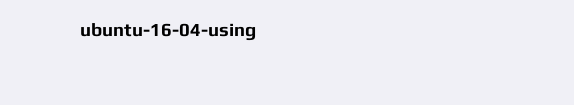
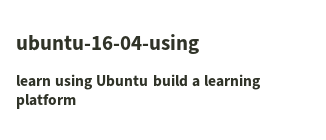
+ learn using Ubuntu build a learning platform

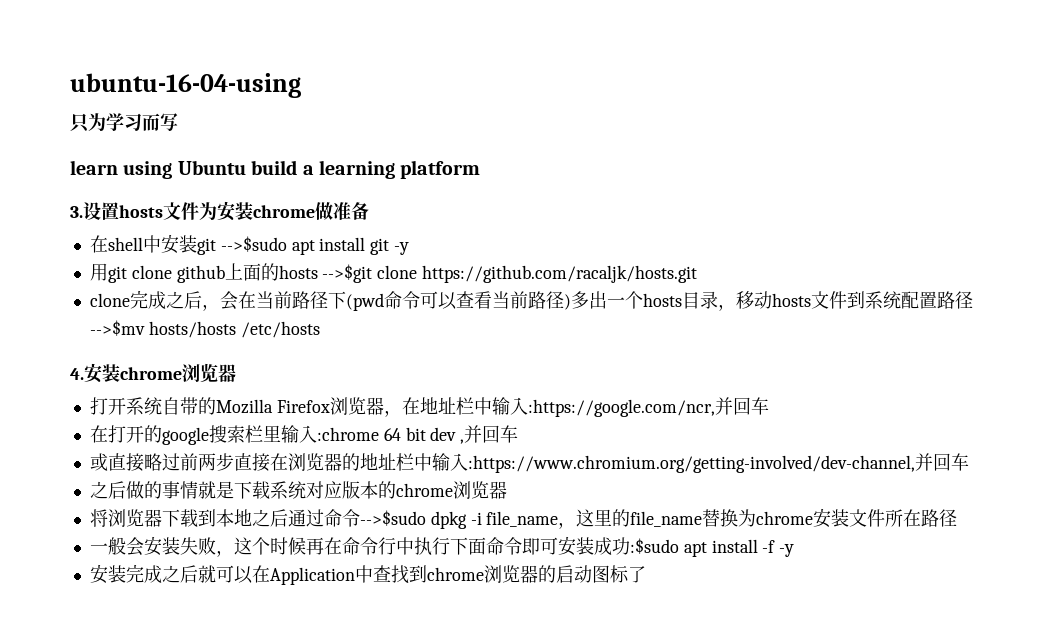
+ 只为学习而写
+ 3.设置hosts文件为安装chrome做准备
+ 在shell中安装git -->$sudo apt install git -y
+ 用git clone github上面的hosts -->$git clone https://github.com/racaljk/hosts.git
+ clone完成之后，会在当前路径下(pwd命令可以查看当前路径)多出一个hosts目录，移动hosts文件到系统配置路径-->$mv hosts/hosts /etc/hosts
+ 4.安装chrome浏览器
+ 打开系统自带的Mozilla Firefox浏览器，在地址栏中输入:https://google.com/ncr,并回车
+ 在打开的google搜索栏里输入:chrome 64 bit dev ,并回车
+ 或直接略过前两步直接在浏览器的地址栏中输入:https://www.chromium.org/getting-involved/dev-channel,并回车
+ 之后做的事情就是下载系统对应版本的chrome浏览器
+ 将浏览器下载到本地之后通过命令-->$sudo dpkg -i file_name，这里的file_name替换为chrome安装文件所在路径
+ 一般会安装失败，这个时候再在命令行中执行下面命令即可安装成功:$sudo apt install -f -y
+ 安装完成之后就可以在Application中查找到chrome浏览器的启动图标了

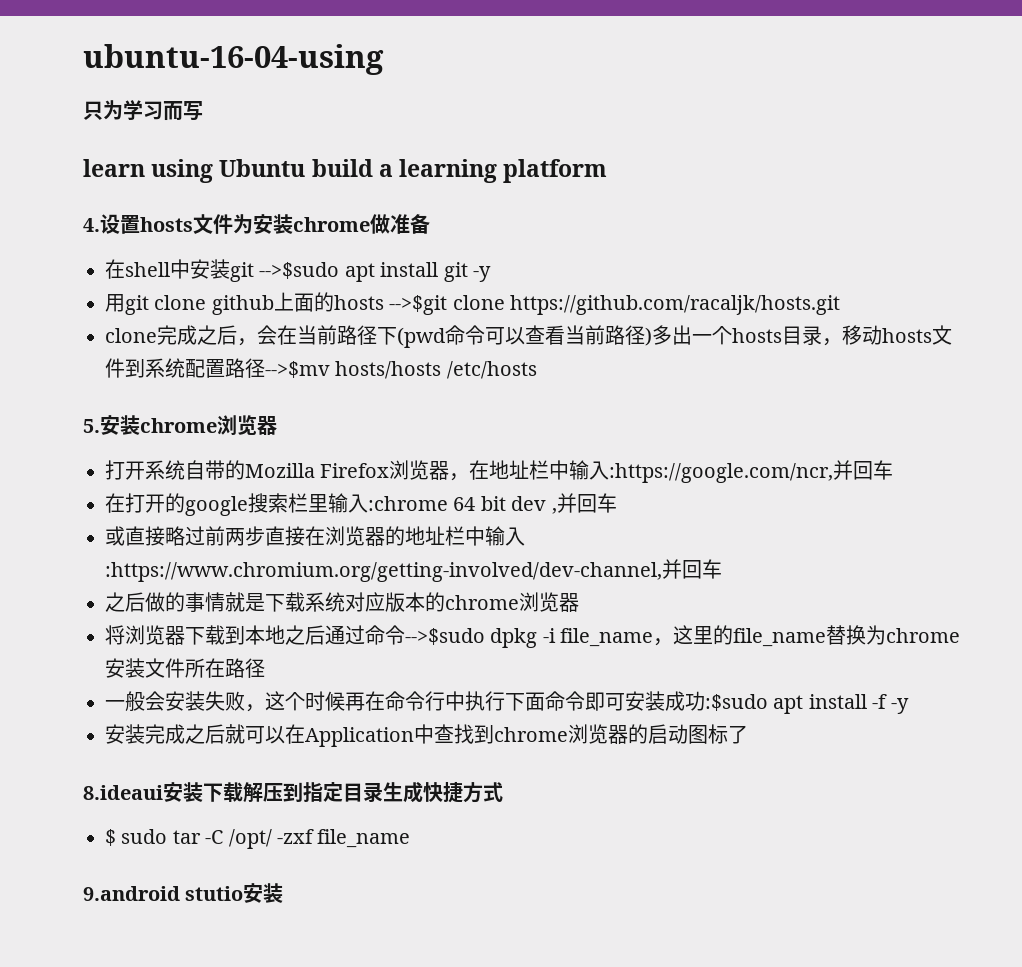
- 3.设置hosts文件为安装chrome做准备
+ 4.设置hosts文件为安装chrome做准备
- 4.安装chrome浏览器
+ 5.安装chrome浏览器
+ 8.ideaui安装下载解压到指定目录生成快捷方式
+ $ sudo tar -C /opt/ -zxf file_name
+ 9.android stutio安装

